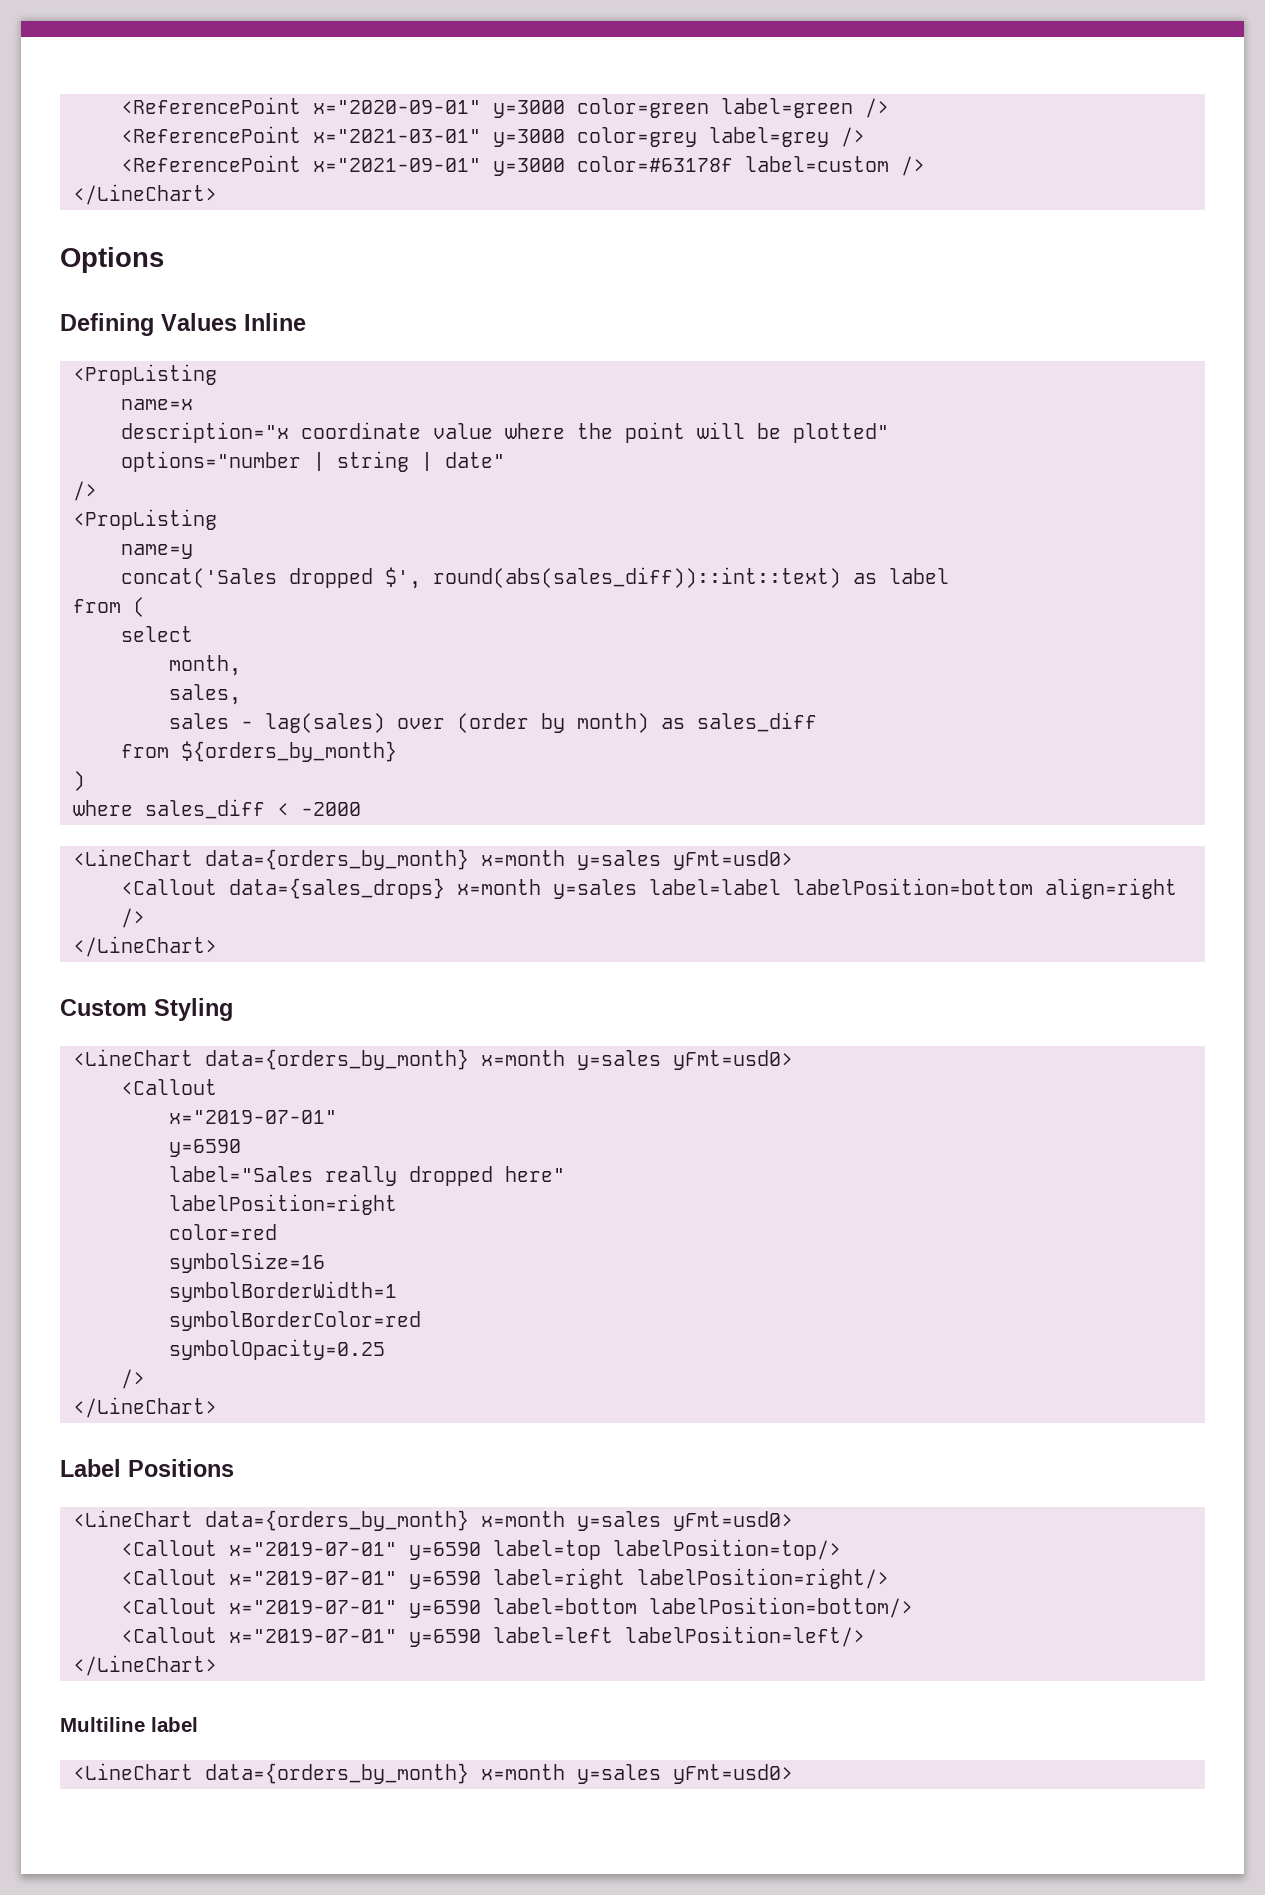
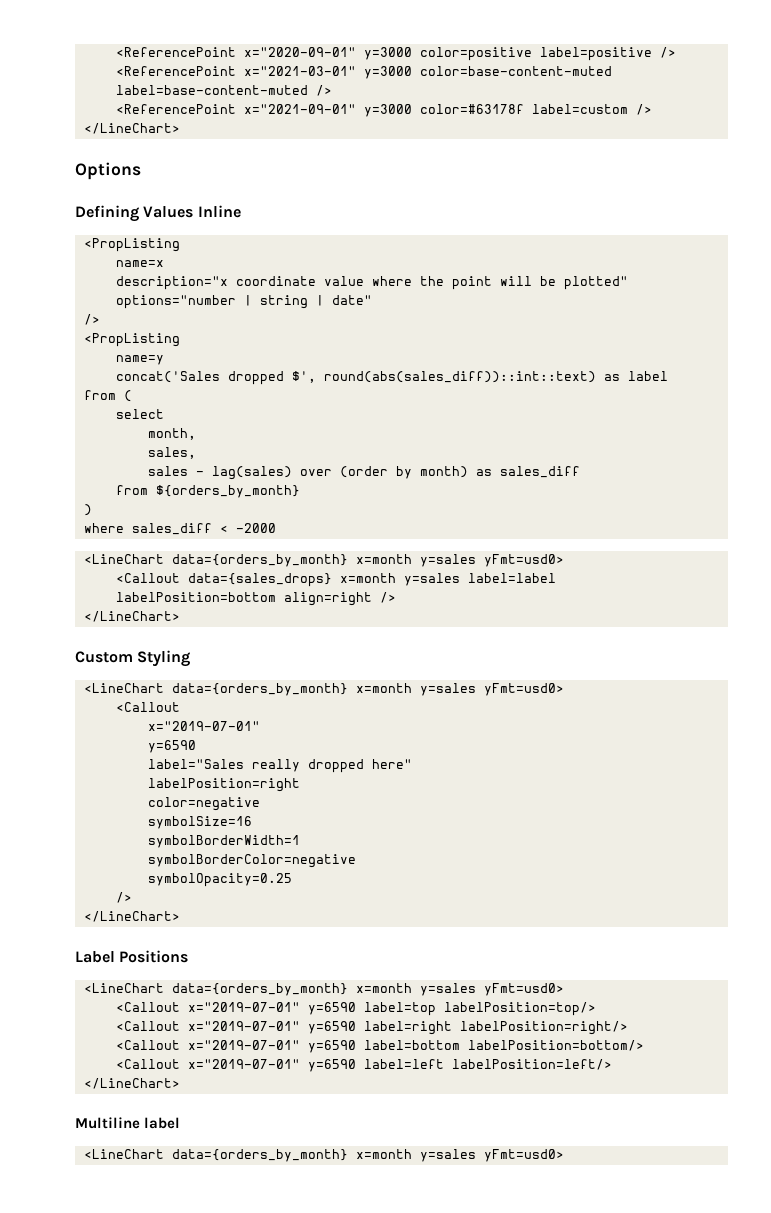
- <ReferencePoint x="2020-09-01" y=3000 color=green label=green />
+ <ReferencePoint x="2020-09-01" y=3000 color=positive label=positive />
- <ReferencePoint x="2021-03-01" y=3000 color=grey label=grey />
+ <ReferencePoint x="2021-03-01" y=3000 color=base-content-muted label=base-content-muted />
- color=red
+ color=negative
- symbolBorderColor=red
+ symbolBorderColor=negative

